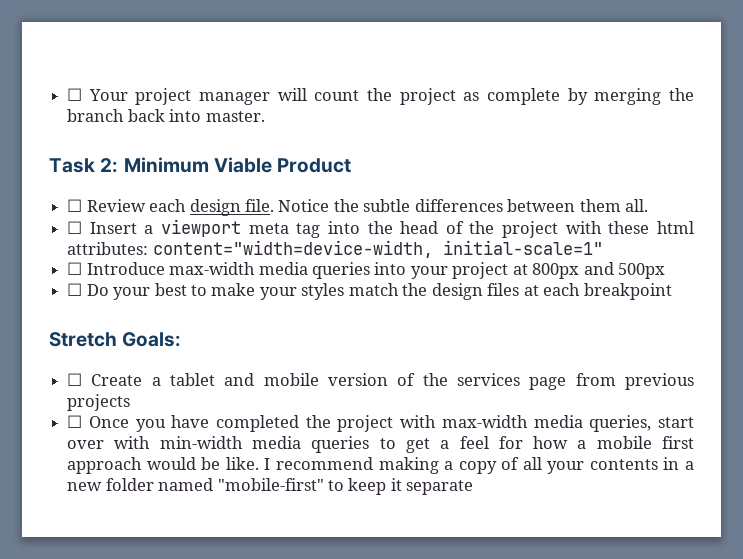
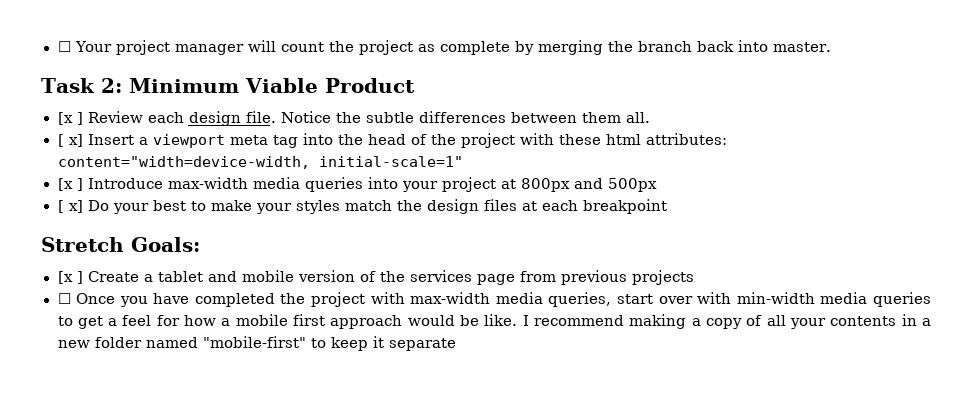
- ☐ Review each design file.
+ [x ] Review each design file.
- ☐ Insert a viewport meta tag into the head of the project with these html attributes: content="width=device-width, initial-scale=1"
+ [ x] Insert a viewport meta tag into the head of the project with these html attributes: content="width=device-width, initial-scale=1"
- ☐ Introduce max-width media queries into your project at 800px and 500px
+ [x ] Introduce max-width media queries into your project at 800px and 500px
- ☐ Do your best to make your styles match the design files at each breakpoint
+ [ x] Do your best to make your styles match the design files at each breakpoint
- ☐ Create a tablet and mobile version of the services page from previous projects
+ [x ] Create a tablet and mobile version of the services page from previous projects

